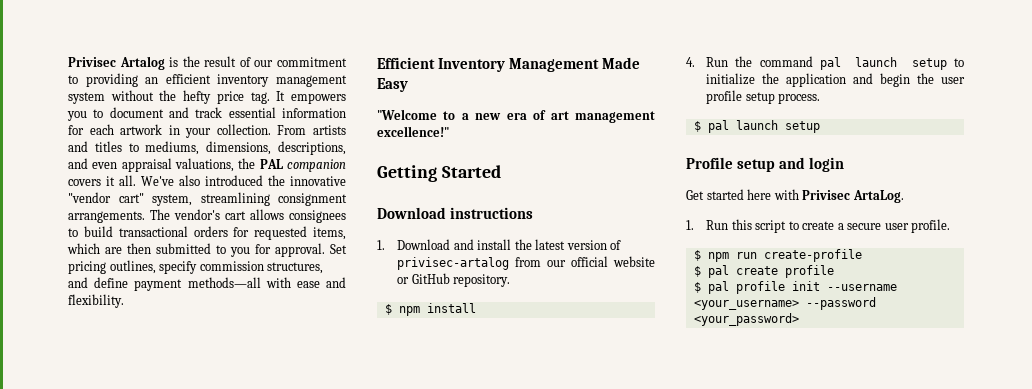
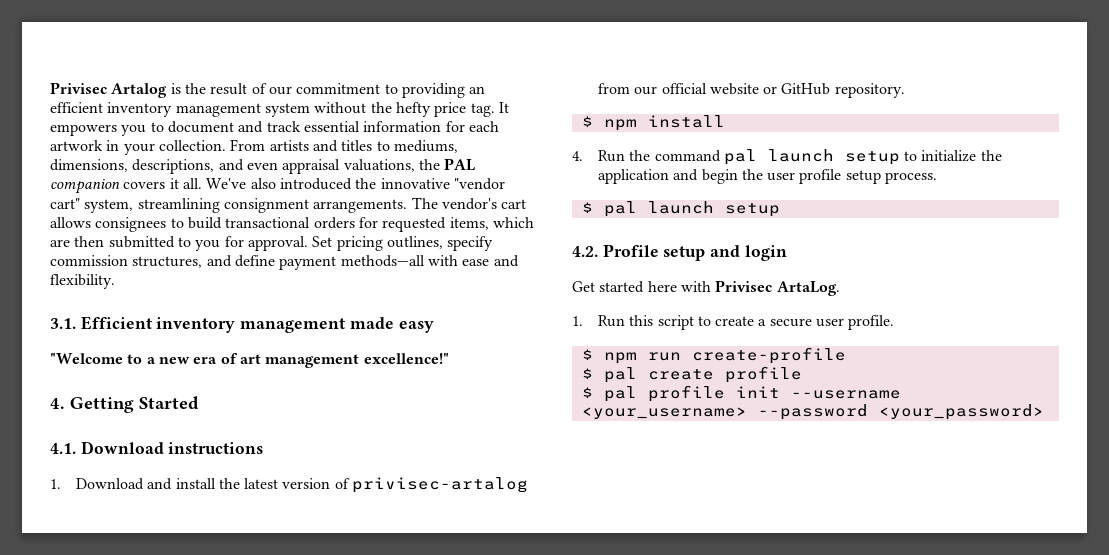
- Efficient Inventory Management Made Easy
+ 3.1. Efficient inventory management made easy
- Getting Started
+ 4. Getting Started
- Download instructions
+ 4.1. Download instructions
- Profile setup and login
+ 4.2. Profile setup and login

